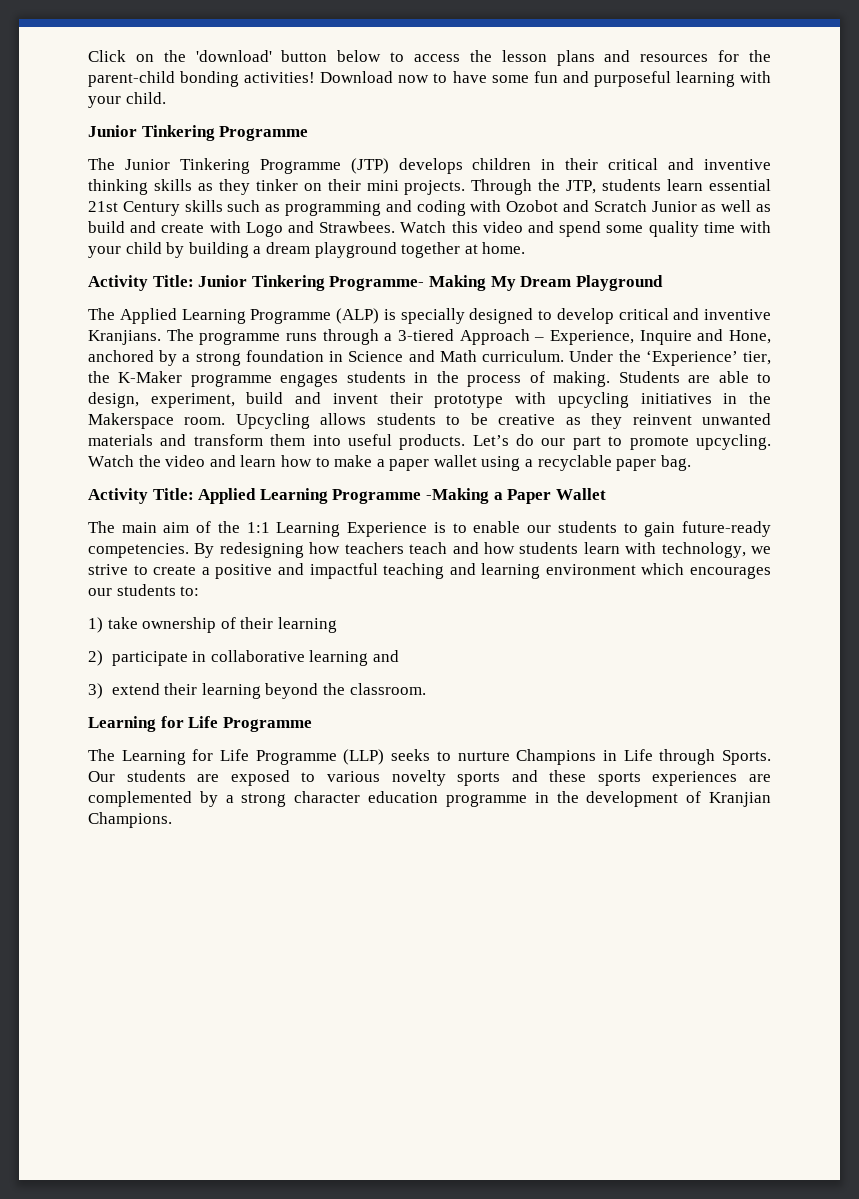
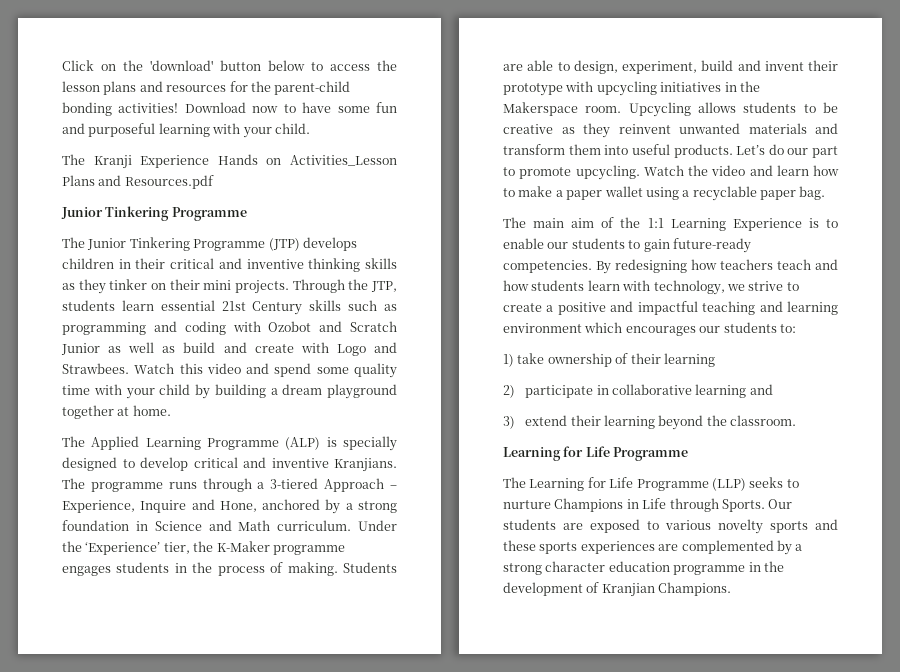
+ The Kranji Experience Hands on Activities_Lesson Plans and Resources.pdf
- Activity Title: Junior Tinkering Programme- Making My Dream Playground
- Activity Title: Applied Learning Programme -Making a Paper Wallet

